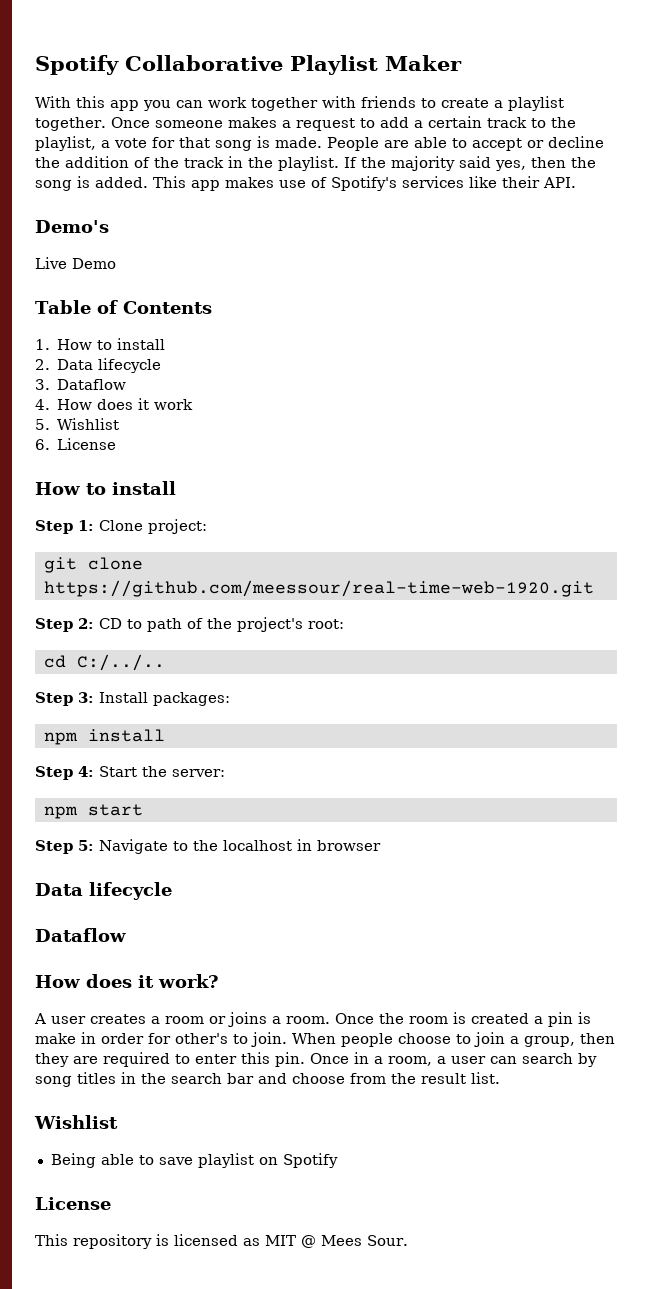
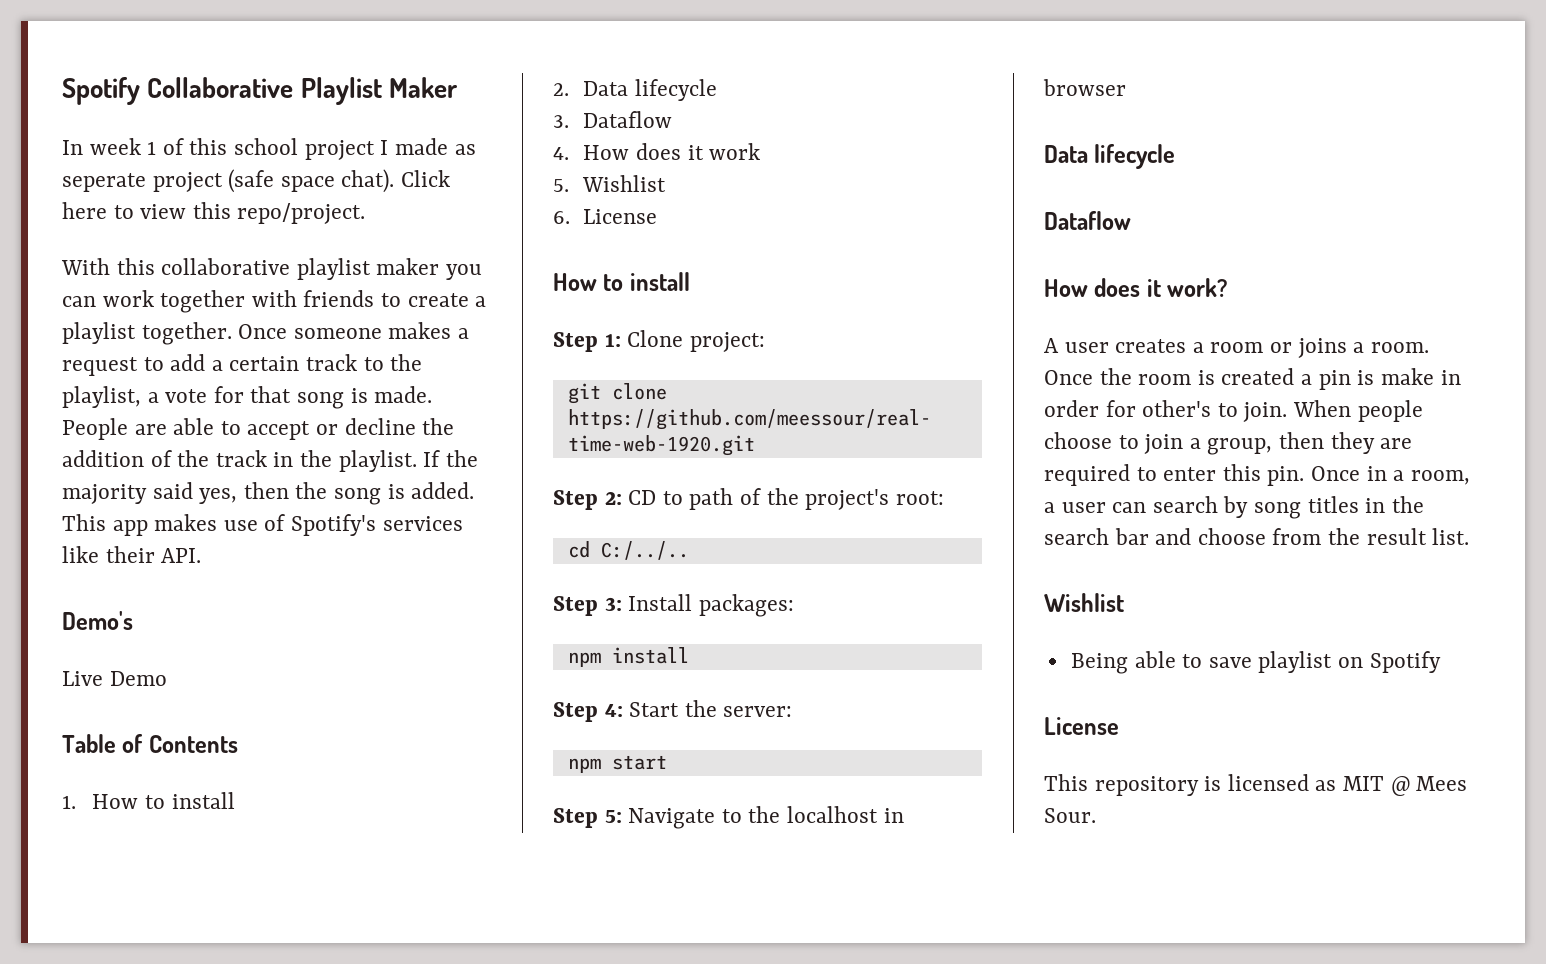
+ In week 1 of this school project I made as seperate project (safe space chat). Click here to view this repo/project.
- With this app you can work together with friends to create a playlist together.
+ With this collaborative playlist maker you can work together with friends to create a playlist together.

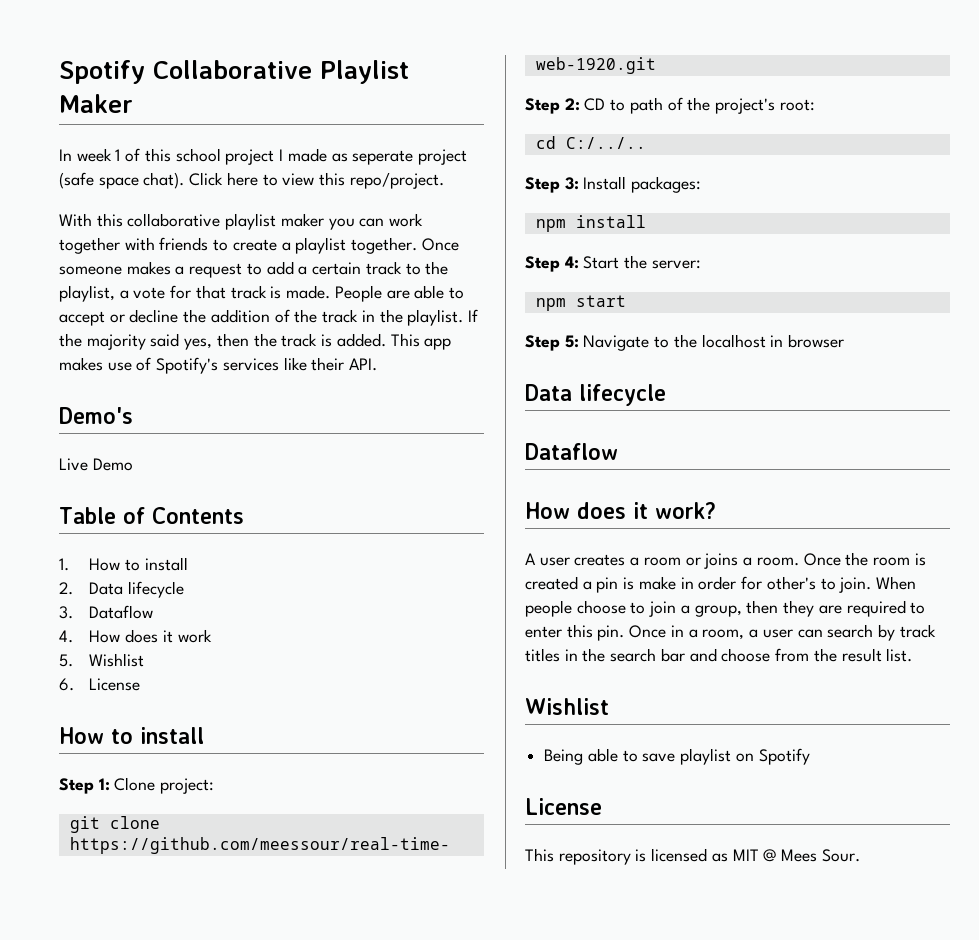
- Once someone makes a request to add a certain track to the playlist, a vote for that song is made.
+ Once someone makes a request to add a certain track to the playlist, a vote for that track is made.
- If the majority said yes, then the song is added.
+ If the majority said yes, then the track is added.
- Once in a room, a user can search by song titles in the search bar and choose from the result list.
+ Once in a room, a user can search by track titles in the search bar and choose from the result list.

